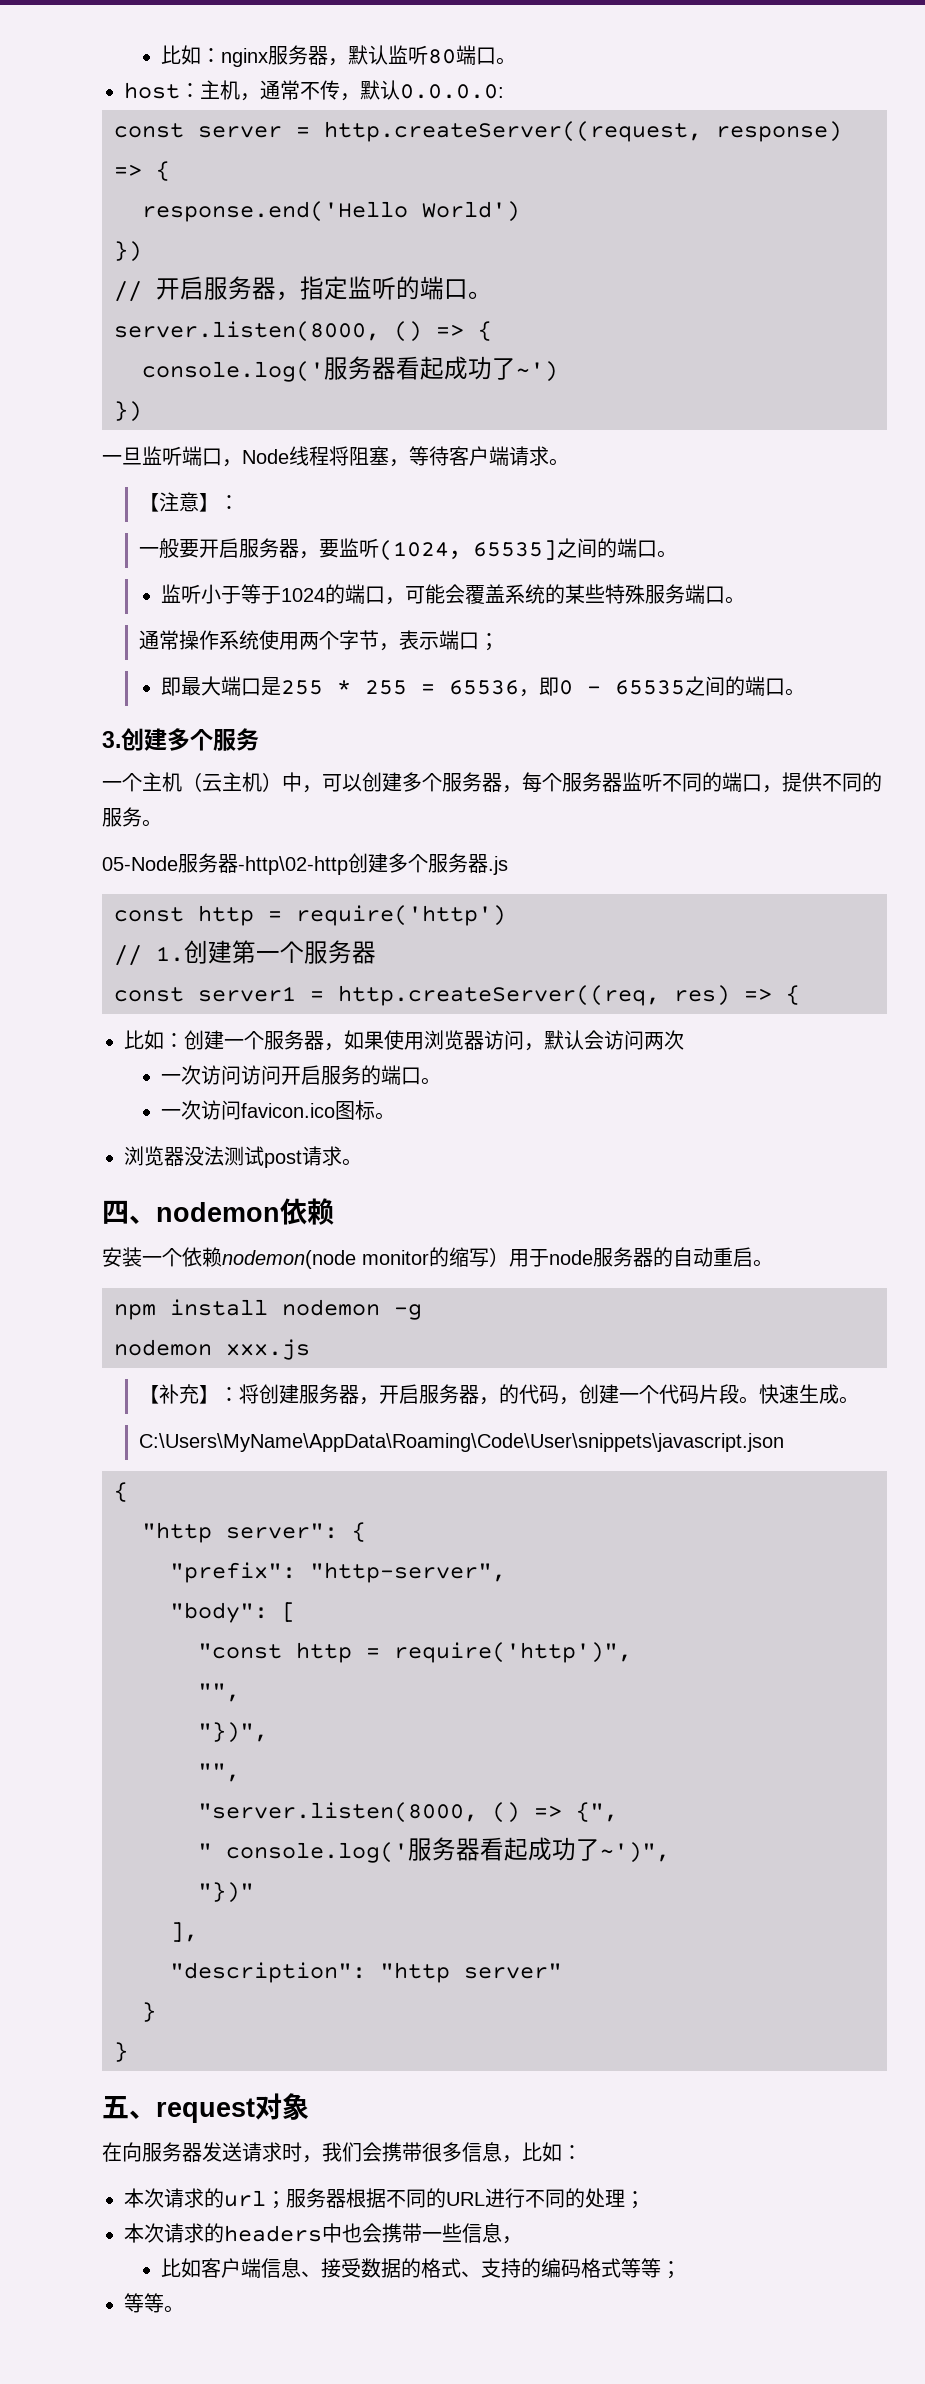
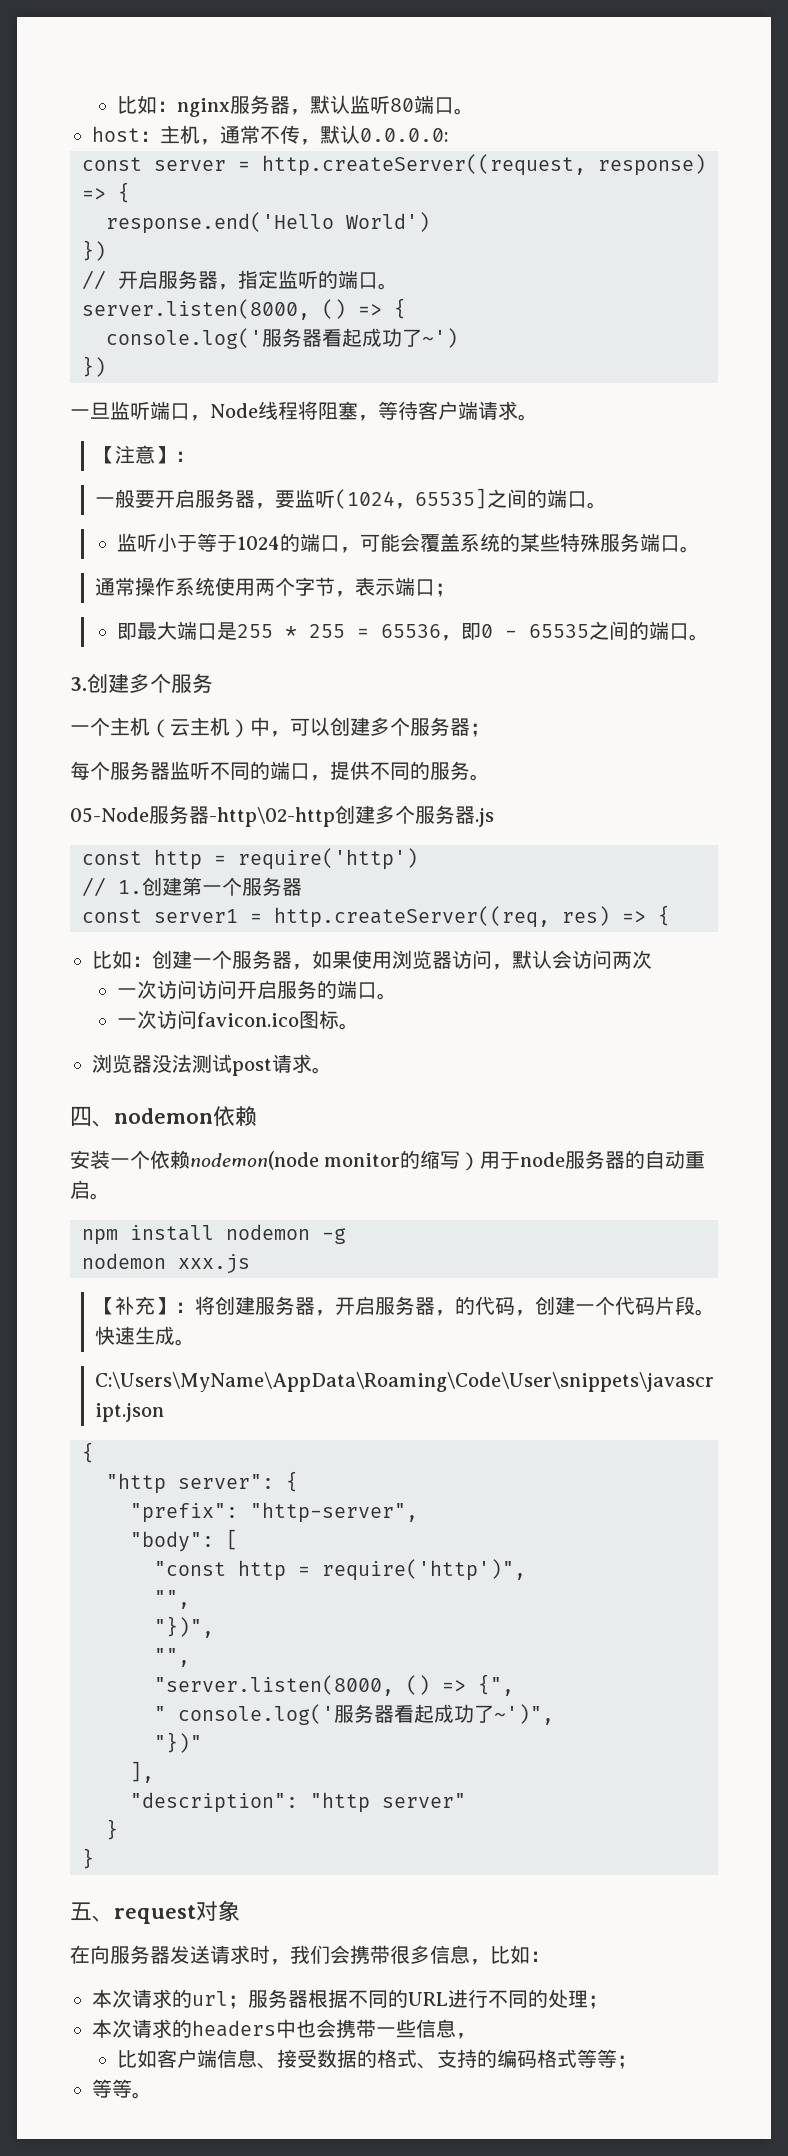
- 一个主机（云主机）中，可以创建多个服务器，每个服务器监听不同的端口，提供不同的服务。
+ 一个主机（云主机）中，可以创建多个服务器；
+ 每个服务器监听不同的端口，提供不同的服务。

